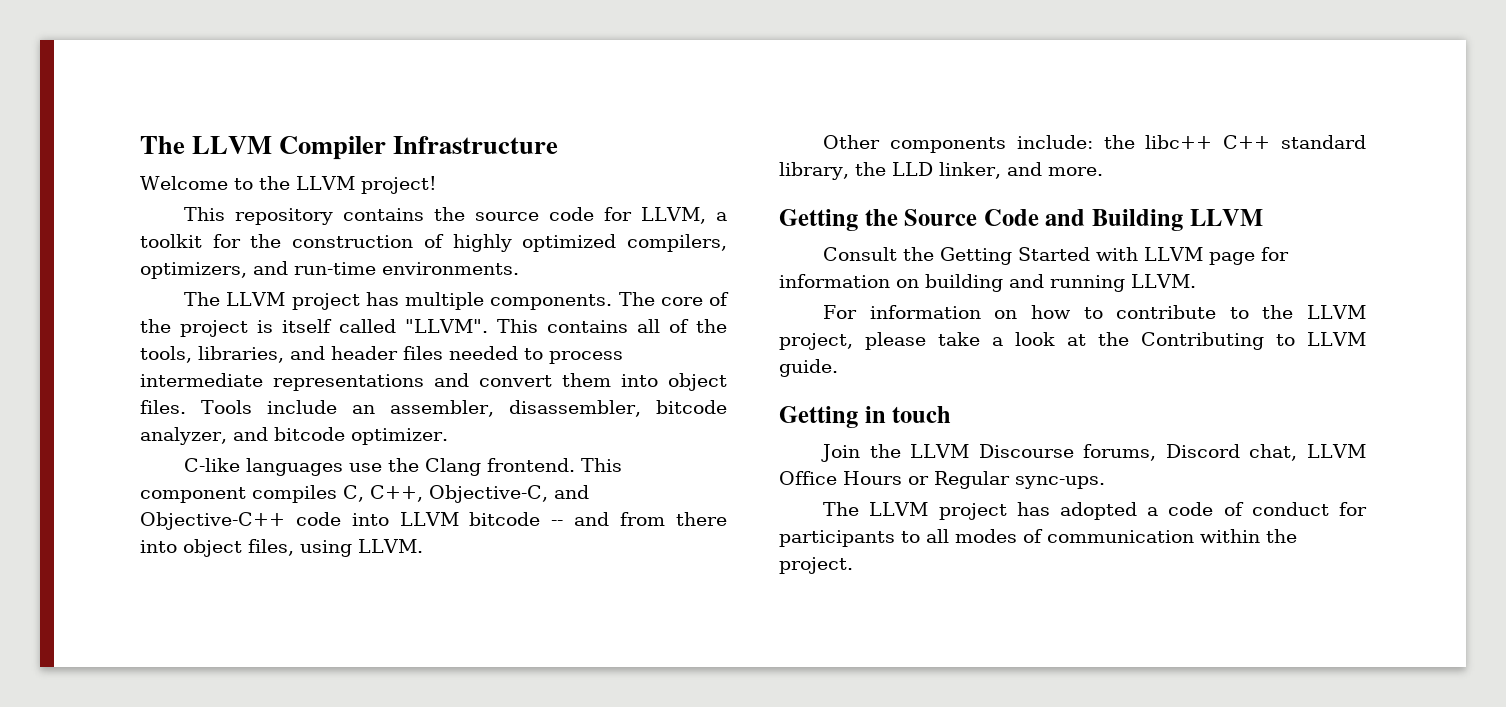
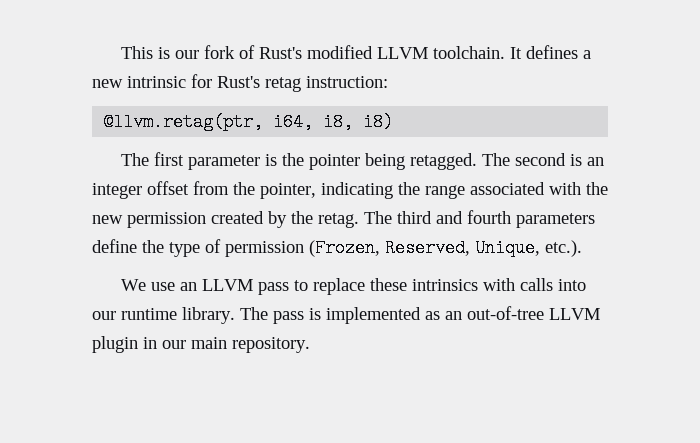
- The LLVM Compiler Infrastructure
- Welcome to the LLVM project!
- This repository contains the source code for LLVM, a toolkit for the construction of highly optimized compilers, optimizers, and run-time environments.
- The LLVM project has multiple components. The core of the project is itself called "LLVM". This contains all of the tools, libraries, and header files needed to process intermediate representations and convert them into object files. Tools include an assembler, disassembler, bitcode analyzer, and bitcode optimizer.
- C-like languages use the Clang frontend. This component compiles C, C++, Objective-C, and Objective-C++ code into LLVM bitcode -- and from there into object files, using LLVM.
- Other components include: the libc++ C++ standard library, the LLD linker, and more.
- Getting the Source Code and Building LLVM
- Consult the Getting Started with LLVM page for information on building and running LLVM.
- For information on how to contribute to the LLVM project, please take a look at the Contributing to LLVM guide.
- Getting in touch
- Join the LLVM Discourse forums, Discord chat, LLVM Office Hours or Regular sync-ups.
- The LLVM project has adopted a code of conduct for participants to all modes of communication within the project.
+ This is our fork of Rust's modified LLVM toolchain. It defines a new intrinsic for Rust's retag instruction:
+ @llvm.retag(ptr, i64, i8, i8)
+ The first parameter is the pointer being retagged. The second is an integer offset from the pointer, indicating the range associated with the new permission created by the retag. The third and fourth parameters define the type of permission (Frozen, Reserved, Unique, etc.).
+ We use an LLVM pass to replace these intrinsics with calls into our runtime library. The pass is implemented as an out-of-tree LLVM plugin in our main repository.

